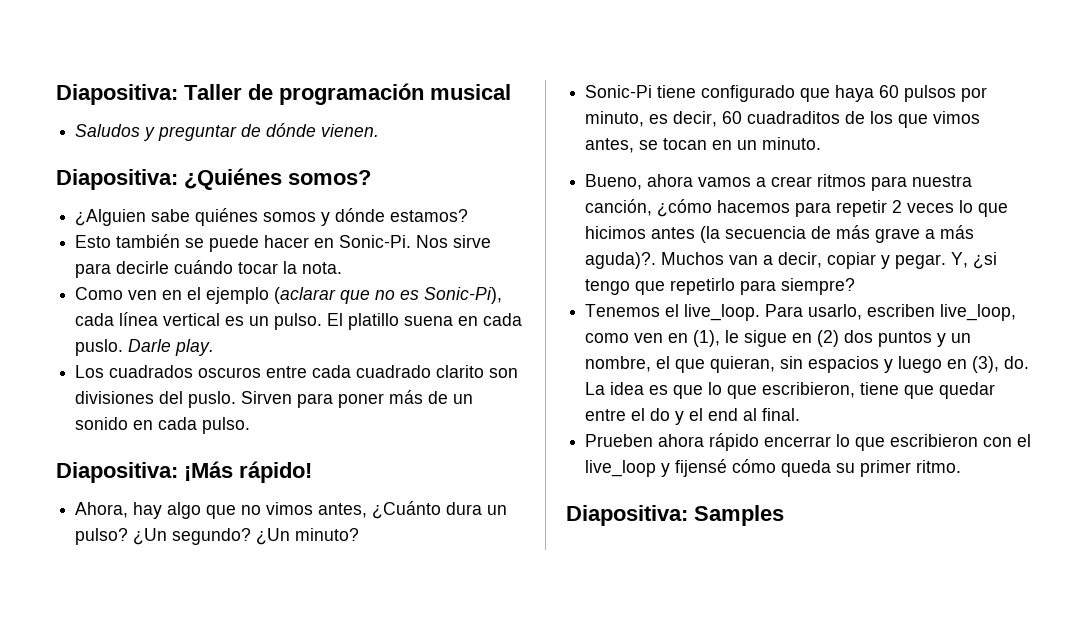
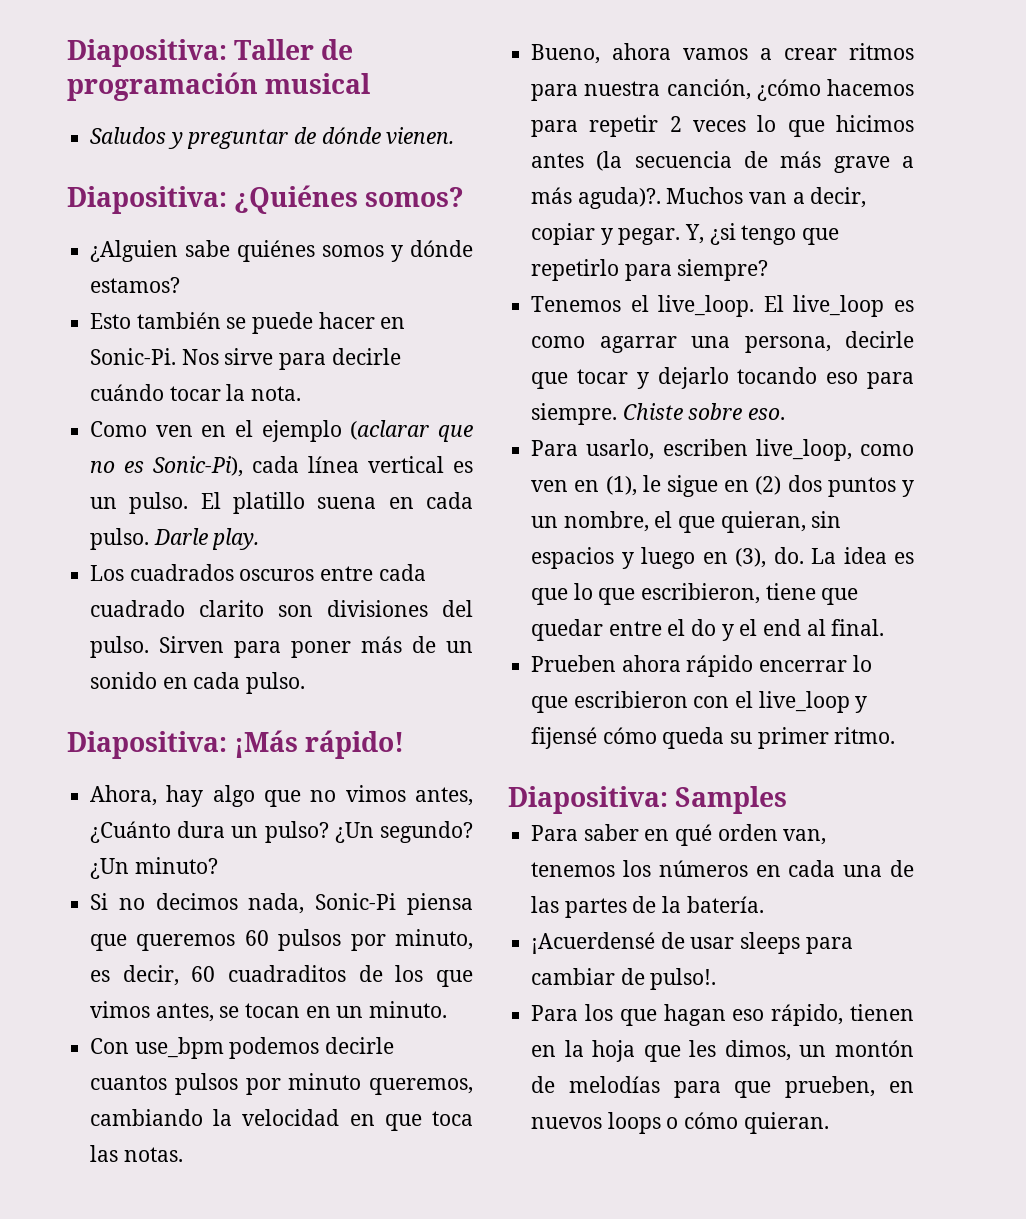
- El platillo suena en cada puslo.
+ El platillo suena en cada pulso.
- Los cuadrados oscuros entre cada cuadrado clarito son divisiones del puslo.
+ Los cuadrados oscuros entre cada cuadrado clarito son divisiones del pulso.
- Sonic-Pi tiene configurado que haya 60 pulsos por minuto, es decir, 60 cuadraditos de los que vimos antes, se tocan en un minuto.
+ Si no decimos nada, Sonic-Pi piensa que queremos 60 pulsos por minuto, es decir, 60 cuadraditos de los que vimos antes, se tocan en un minuto.
+ Con use_bpm podemos decirle cuantos pulsos por minuto queremos, cambiando la velocidad en que toca las notas.
- Tenemos el live_loop. Para usarlo, escriben live_loop, como ven en (1), le sigue en (2) dos puntos y un nombre, el que quieran, sin espacios y luego en (3), do.
+ Tenemos el live_loop. El live_loop es como agarrar una persona, decirle que tocar y dejarlo tocando eso para siempre. Chiste sobre eso.
+ Para usarlo, escriben live_loop, como ven en (1), le sigue en (2) dos puntos y un nombre, el que quieran, sin espacios y luego en (3), do.
+ Para saber en qué orden van, tenemos los números en cada una de las partes de la batería.
+ ¡Acuerdensé de usar sleeps para cambiar de pulso!.
+ Para los que hagan eso rápido, tienen en la hoja que les dimos, un montón de melodías para que prueben, en nuevos loops o cómo quieran.

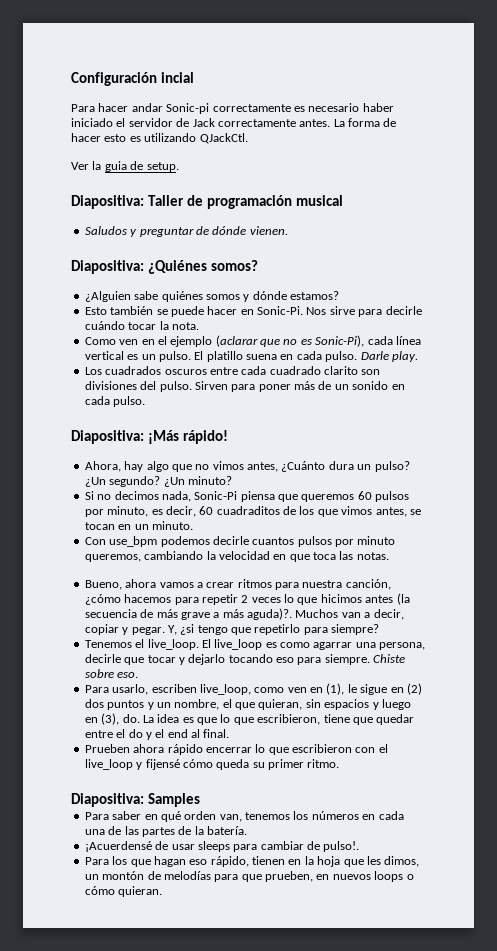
+ Configuración incial
+ Para hacer andar Sonic-pi correctamente es necesario haber iniciado el servidor de Jack correctamente antes. La forma de hacer esto es utilizando QJackCtl.
+ Ver la guia de setup.

